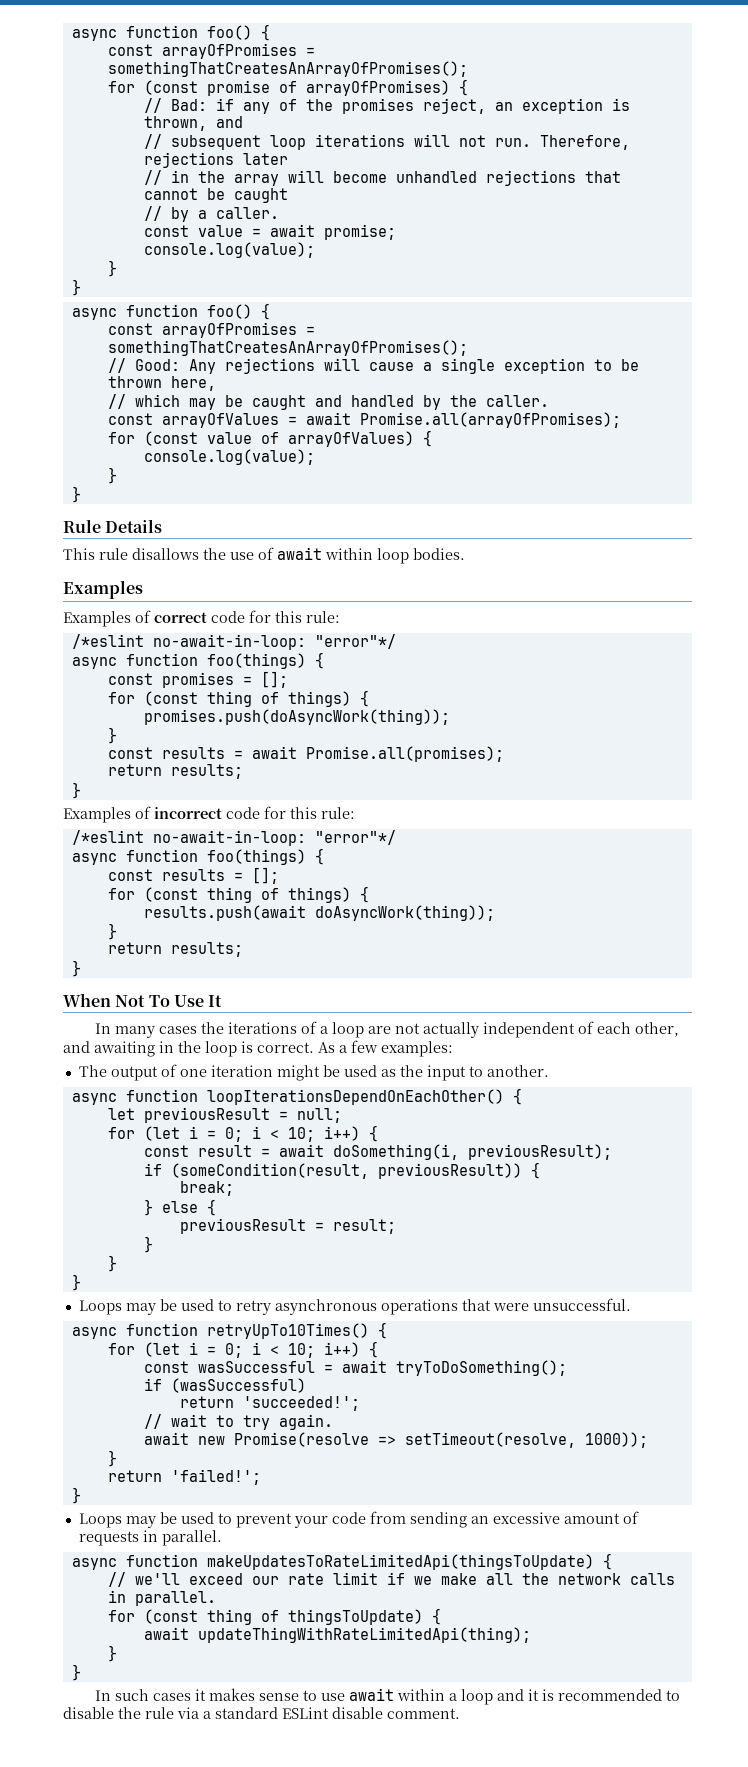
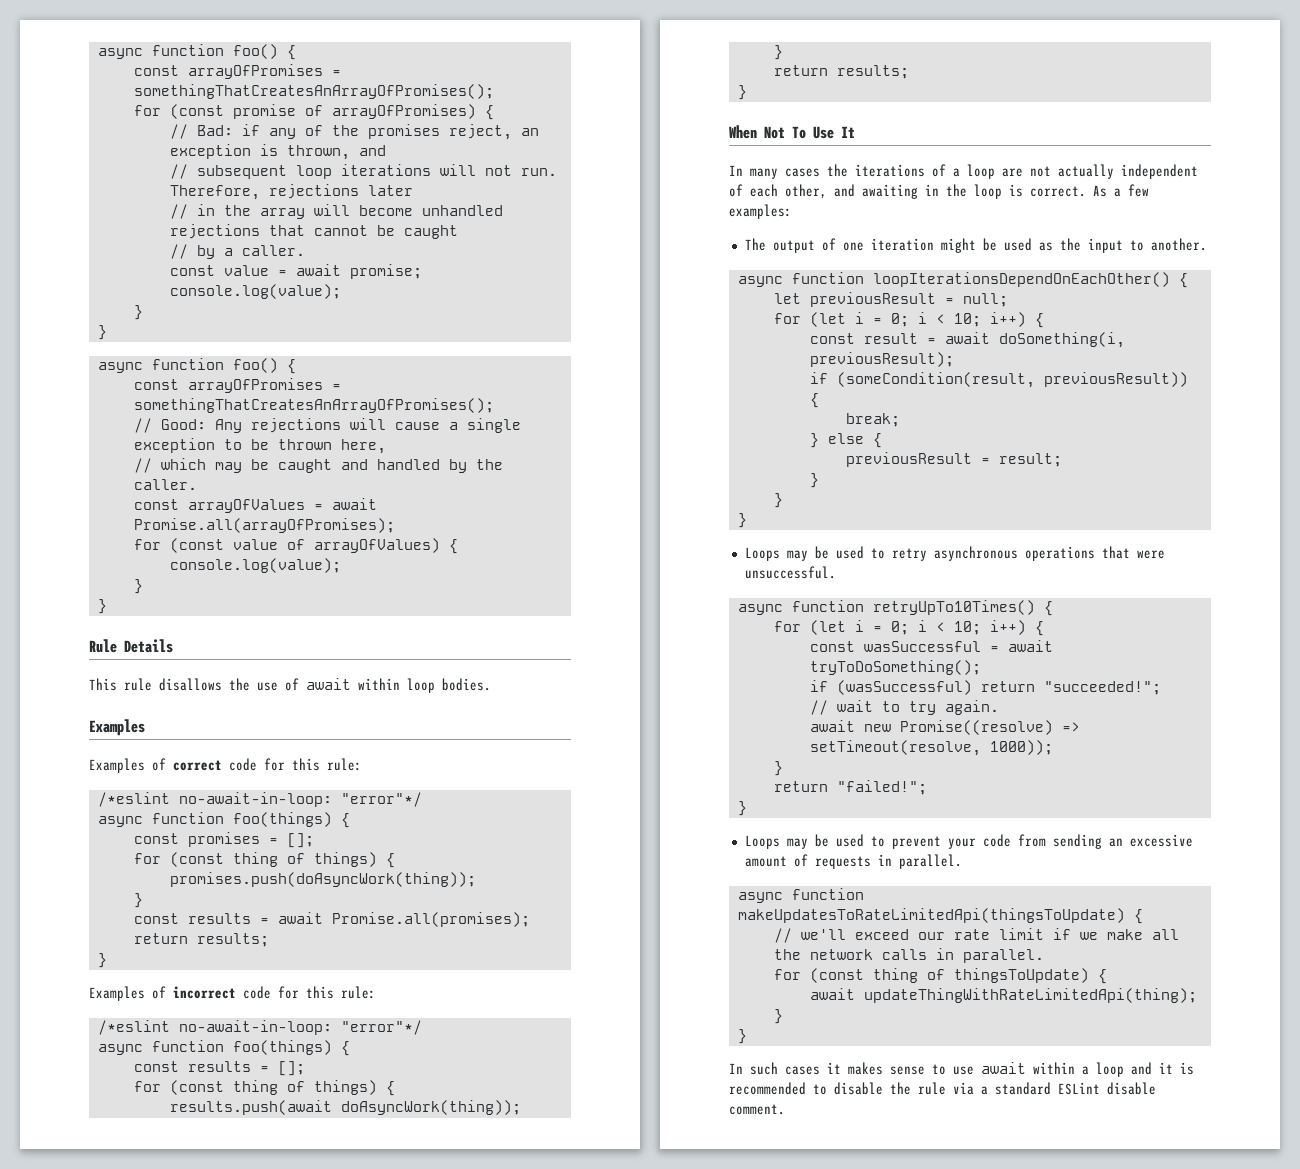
- if (wasSuccessful)
- return 'succeeded!';
+ if (wasSuccessful) return "succeeded!";
- await new Promise(resolve => setTimeout(resolve, 1000));
+ await new Promise((resolve) => setTimeout(resolve, 1000));
- return 'failed!';
+ return "failed!";

